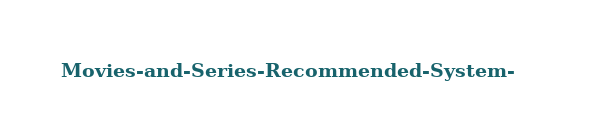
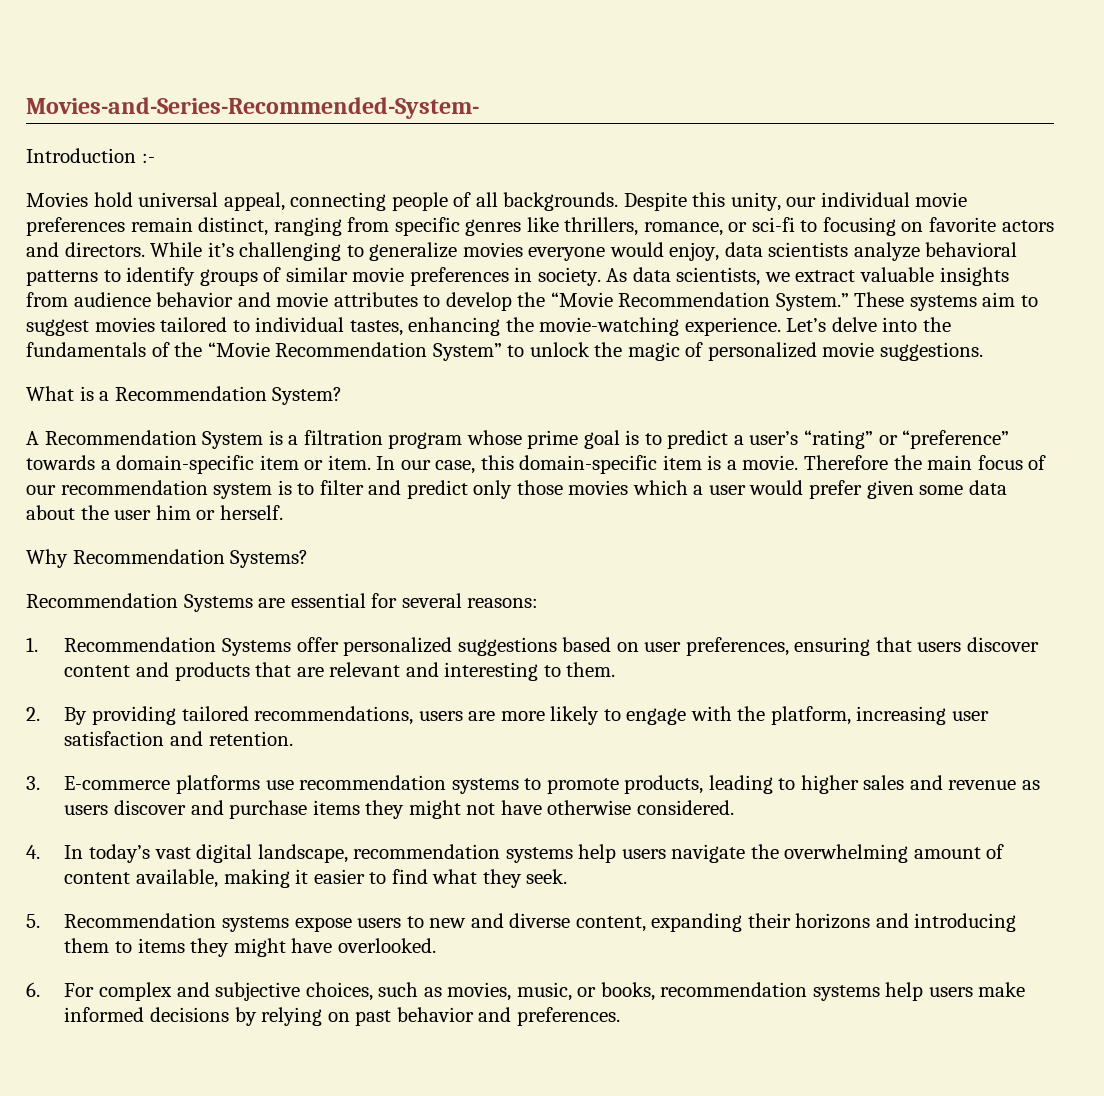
+ Introduction :-
+ Movies hold universal appeal, connecting people of all backgrounds. Despite this unity, our individual movie preferences remain distinct, ranging from specific genres like thrillers, romance, or sci-fi to focusing on favorite actors and directors. While it’s challenging to generalize movies everyone would enjoy, data scientists analyze behavioral patterns to identify groups of similar movie preferences in society. As data scientists, we extract valuable insights from audience behavior and movie attributes to develop the “Movie Recommendation System.” These systems aim to suggest movies tailored to individual tastes, enhancing the movie-watching experience. Let’s delve into the fundamentals of the “Movie Recommendation System” to unlock the magic of personalized movie suggestions.
+ What is a Recommendation System?
+ A Recommendation System is a filtration program whose prime goal is to predict a user’s “rating” or “preference” towards a domain-specific item or item. In our case, this domain-specific item is a movie. Therefore the main focus of our recommendation system is to filter and predict only those movies which a user would prefer given some data about the user him or herself.
+ Why Recommendation Systems?
+ Recommendation Systems are essential for several reasons:
+ 1. Recommendation Systems offer personalized suggestions based on user preferences, ensuring that users discover content and products that are relevant and interesting to them.
+ 2. By providing tailored recommendations, users are more likely to engage with the platform, increasing user satisfaction and retention.
+ 3. E-commerce platforms use recommendation systems to promote products, leading to higher sales and revenue as users discover and purchase items they might not have otherwise considered.
+ 4. In today’s vast digital landscape, recommendation systems help users navigate the overwhelming amount of content available, making it easier to find what they seek.
+ 5. Recommendation systems expose users to new and diverse content, expanding their horizons and introducing them to items they might have overlooked.
+ 6. For complex and subjective choices, such as movies, music, or books, recommendation systems help users make informed decisions by relying on past behavior and preferences.

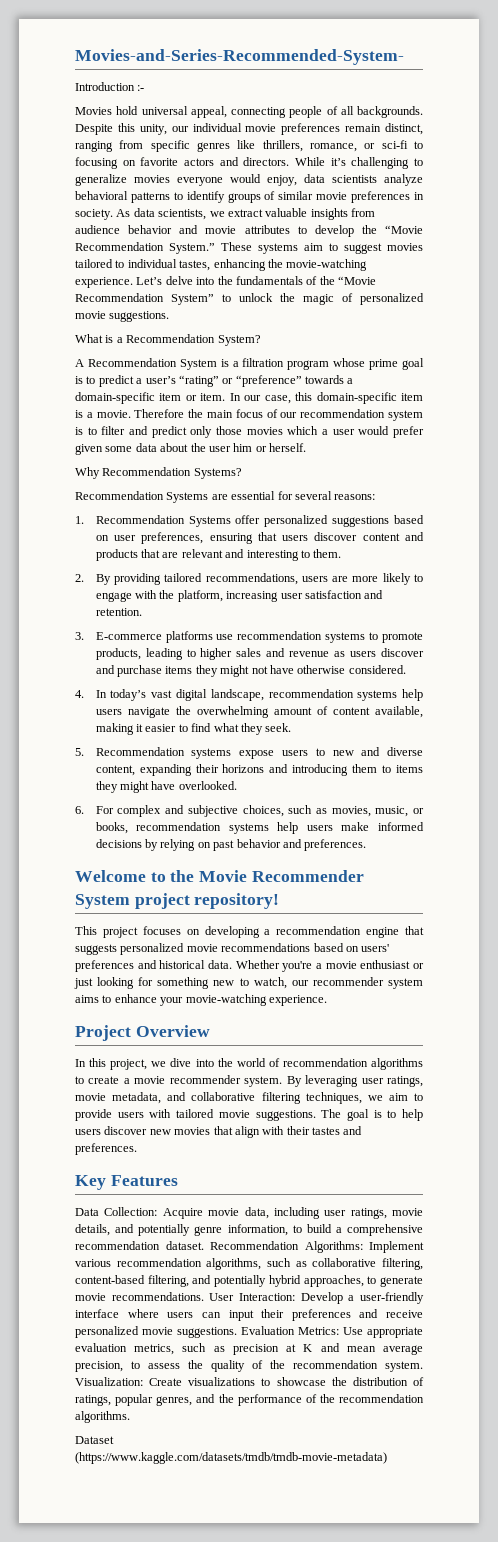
+ Welcome to the Movie Recommender System project repository!
+ This project focuses on developing a recommendation engine that suggests personalized movie recommendations based on users' preferences and historical data. Whether you're a movie enthusiast or just looking for something new to watch, our recommender system aims to enhance your movie-watching experience.
+ Project Overview
+ In this project, we dive into the world of recommendation algorithms to create a movie recommender system. By leveraging user ratings, movie metadata, and collaborative filtering techniques, we aim to provide users with tailored movie suggestions. The goal is to help users discover new movies that align with their tastes and preferences.
+ Key Features
+ Data Collection: Acquire movie data, including user ratings, movie details, and potentially genre information, to build a comprehensive recommendation dataset. Recommendation Algorithms: Implement various recommendation algorithms, such as collaborative filtering, content-based filtering, and potentially hybrid approaches, to generate movie recommendations. User Interaction: Develop a user-friendly interface where users can input their preferences and receive personalized movie suggestions. Evaluation Metrics: Use appropriate evaluation metrics, such as precision at K and mean average precision, to assess the quality of the recommendation system. Visualization: Create visualizations to showcase the distribution of ratings, popular genres, and the performance of the recommendation algorithms.
+ Dataset (https://www.kaggle.com/datasets/tmdb/tmdb-movie-metadata)

